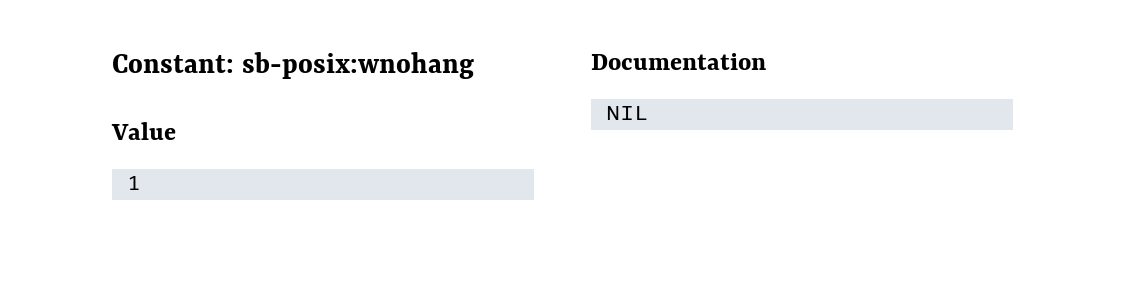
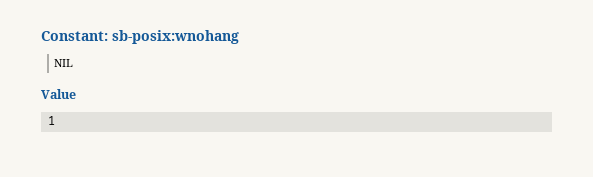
+ NIL
- Documentation
- NIL

